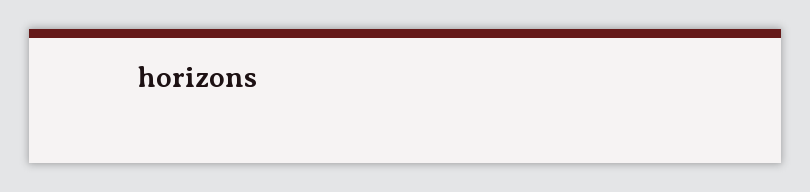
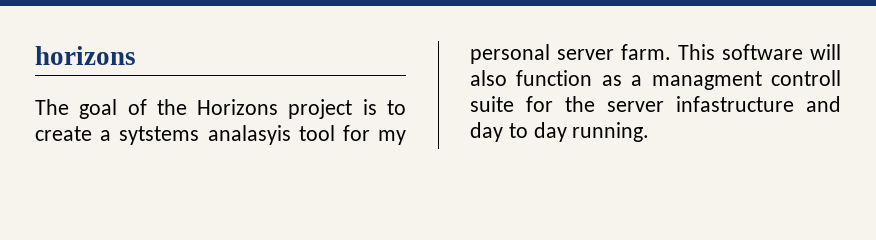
+ The goal of the Horizons project is to create a sytstems analasyis tool for my personal server farm. This software will also function as a managment controll suite for the server infastructure and day to day running.

